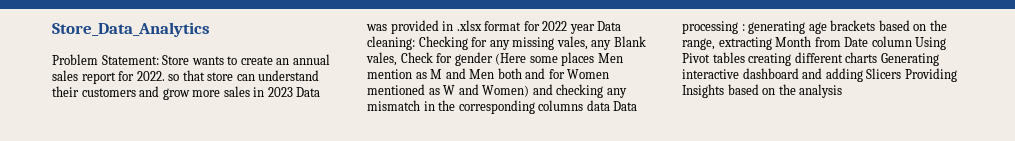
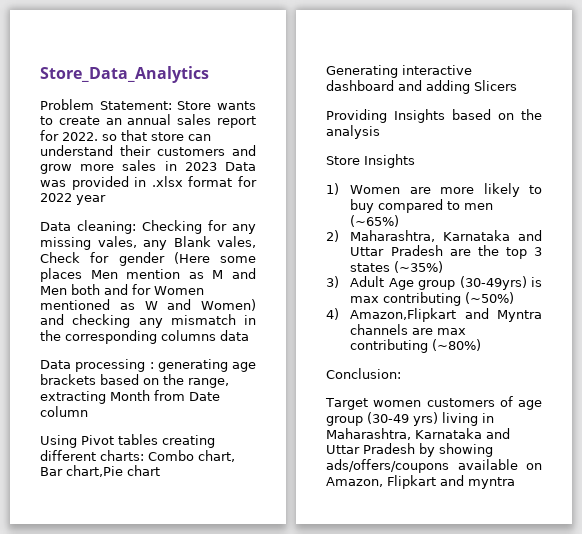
- Store wants to create an annual sales report for 2022. so that store can understand their customers and grow more sales in 2023 Data was provided in .xlsx format for 2022 year Data cleaning:
+ Store wants to create an annual sales report for 2022. so that store can understand their customers and grow more sales in 2023 Data was provided in .xlsx format for 2022 year
+ Data cleaning:
- Checking for any missing vales, any Blank vales, Check for gender (Here some places Men mention as M and Men both and for Women mentioned as W and Women) and checking any mismatch in the corresponding columns data Data processing :
+ Checking for any missing vales, any Blank vales, Check for gender (Here some places Men mention as M and Men both and for Women mentioned as W and Women) and checking any mismatch in the corresponding columns data
+ Data processing :
- generating age brackets based on the range, extracting Month from Date column Using Pivot tables creating different charts Generating interactive dashboard and adding Slicers Providing Insights based on the analysis
+ generating age brackets based on the range, extracting Month from Date column
+ Using Pivot tables creating different charts: Combo chart, Bar chart,Pie chart
+ Generating interactive dashboard and adding Slicers
+ Providing Insights based on the analysis
+ Store Insights
+ 1) Women are more likely to buy compared to men (~65%)
+ 2) Maharashtra, Karnataka and Uttar Pradesh are the top 3 states (~35%)
+ 3) Adult Age group (30-49yrs) is max contributing (~50%)
+ 4) Amazon,Flipkart and Myntra channels are max contributing (~80%)
+ Conclusion:
+ Target women customers of age group (30-49 yrs) living in Maharashtra, Karnataka and Uttar Pradesh by showing ads/offers/coupons available on Amazon, Flipkart and myntra

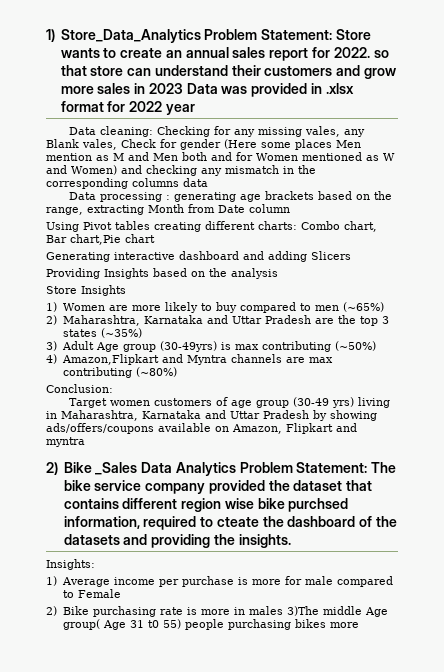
- Store_Data_Analytics
- Problem Statement: Store wants to create an annual sales report for 2022. so that store can understand their customers and grow more sales in 2023 Data was provided in .xlsx format for 2022 year
+ 1) Store_Data_Analytics Problem Statement: Store wants to create an annual sales report for 2022. so that store can understand their customers and grow more sales in 2023 Data was provided in .xlsx format for 2022 year
+ 2) Bike _Sales Data Analytics Problem Statement: The bike service company provided the dataset that contains different region wise bike purchsed information, required to cteate the dashboard of the datasets and providing the insights.
+ Insights:
+ 1) Average income per purchase is more for male compared to Female
+ 2) Bike purchasing rate is more in males 3)The middle Age group( Age 31 t0 55) people purchasing bikes more

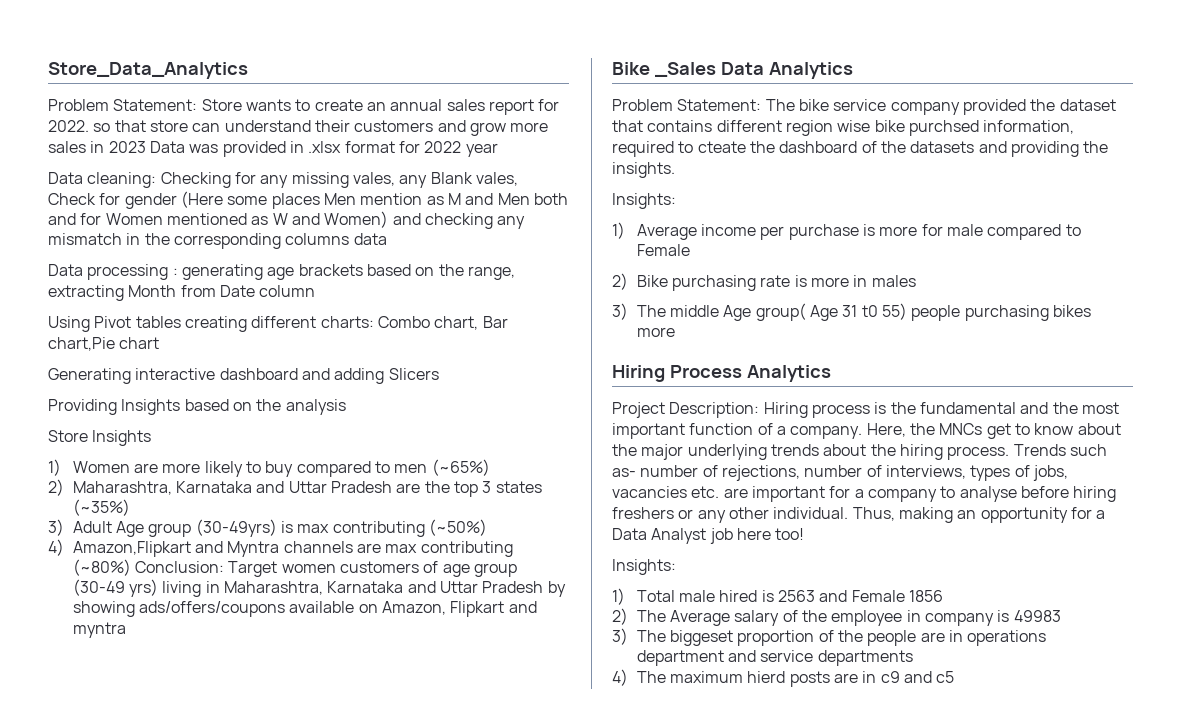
- 1) Store_Data_Analytics Problem Statement: Store wants to create an annual sales report for 2022. so that store can understand their customers and grow more sales in 2023 Data was provided in .xlsx format for 2022 year
+ Store_Data_Analytics
+ Problem Statement: Store wants to create an annual sales report for 2022. so that store can understand their customers and grow more sales in 2023 Data was provided in .xlsx format for 2022 year
- 4) Amazon,Flipkart and Myntra channels are max contributing (~80%)
- Conclusion:
- Target women customers of age group (30-49 yrs) living in Maharashtra, Karnataka and Uttar Pradesh by showing ads/offers/coupons available on Amazon, Flipkart and myntra
+ 4) Amazon,Flipkart and Myntra channels are max contributing (~80%) Conclusion: Target women customers of age group (30-49 yrs) living in Maharashtra, Karnataka and Uttar Pradesh by showing ads/offers/coupons available on Amazon, Flipkart and myntra
- 2) Bike _Sales Data Analytics Problem Statement: The bike service company provided the dataset that contains different region wise bike purchsed information, required to cteate the dashboard of the datasets and providing the insights.
+ Bike _Sales Data Analytics
+ Problem Statement: The bike service company provided the dataset that contains different region wise bike purchsed information, required to cteate the dashboard of the datasets and providing the insights.
- 2) Bike purchasing rate is more in males 3)The middle Age group( Age 31 t0 55) people purchasing bikes more
+ 2) Bike purchasing rate is more in males
+ 3) The middle Age group( Age 31 t0 55) people purchasing bikes more
+ Hiring Process Analytics
+ Project Description: Hiring process is the fundamental and the most important function of a company. Here, the MNCs get to know about the major underlying trends about the hiring process. Trends such as- number of rejections, number of interviews, types of jobs, vacancies etc. are important for a company to analyse before hiring freshers or any other individual. Thus, making an opportunity for a Data Analyst job here too!
+ Insights:
+ 1) Total male hired is 2563 and Female 1856
+ 2) The Average salary of the employee in company is 49983
+ 3) The biggeset proportion of the people are in operations department and service departments
+ 4) The maximum hierd posts are in c9 and c5

